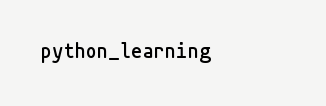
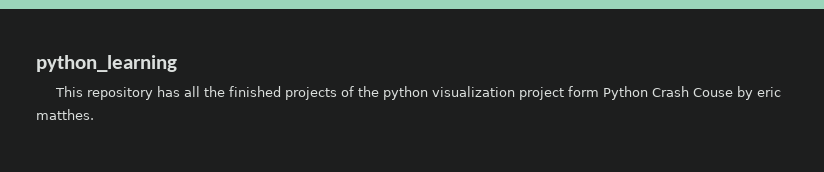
+ This repository has all the finished projects of the python visualization project form Python Crash Couse by eric matthes.

